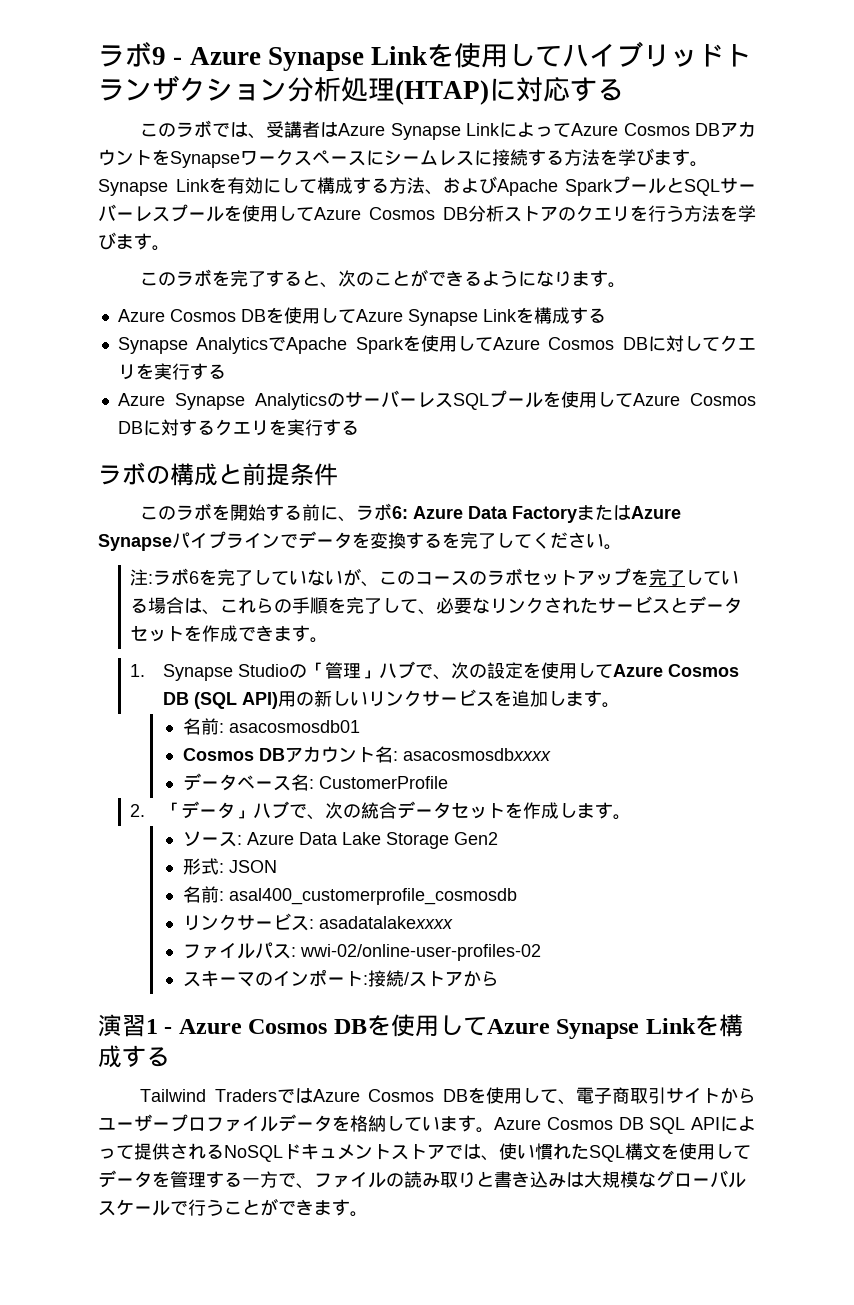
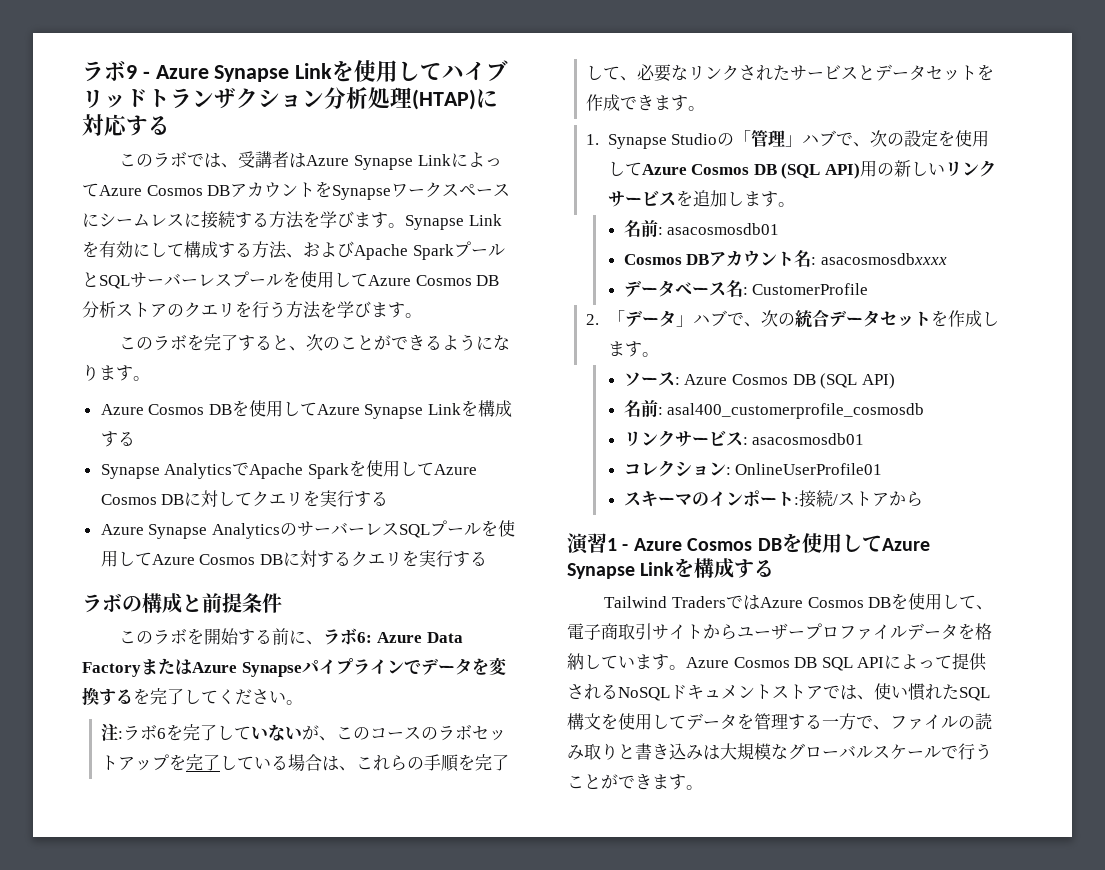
- ソース: Azure Data Lake Storage Gen2
- 形式: JSON
+ ソース: Azure Cosmos DB (SQL API)
- リンクサービス: asadatalakexxxx
- ファイルパス: wwi-02/online-user-profiles-02
+ リンクサービス: asacosmosdb01
+ コレクション: OnlineUserProfile01

